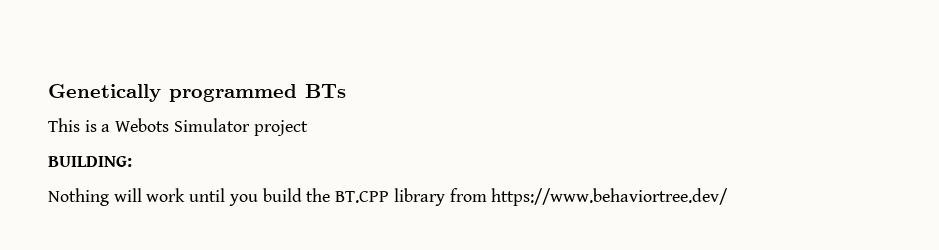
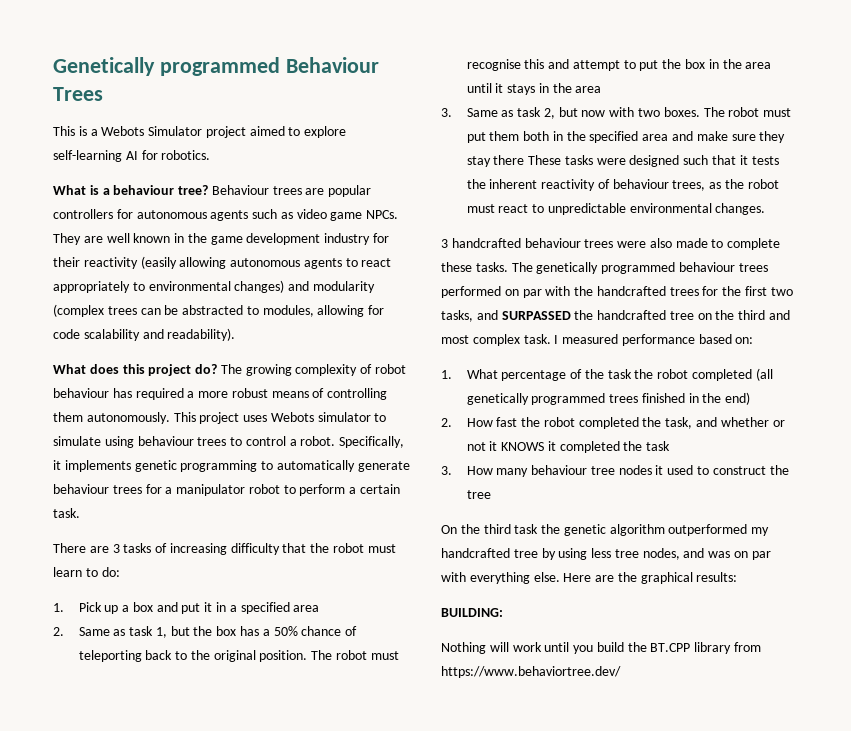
- Genetically programmed BTs
+ Genetically programmed Behaviour Trees
- This is a Webots Simulator project
+ This is a Webots Simulator project aimed to explore self-learning AI for robotics.
+ What is a behaviour tree? Behaviour trees are popular controllers for autonomous agents such as video game NPCs. They are well known in the game development industry for their reactivity (easily allowing autonomous agents to react appropriately to environmental changes) and modularity (complex trees can be abstracted to modules, allowing for code scalability and readability).
+ What does this project do? The growing complexity of robot behaviour has required a more robust means of controlling them autonomously. This project uses Webots simulator to simulate using behaviour trees to control a robot. Specifically, it implements genetic programming to automatically generate behaviour trees for a manipulator robot to perform a certain task.
+ There are 3 tasks of increasing difficulty that the robot must learn to do:
+ 1. Pick up a box and put it in a specified area
+ 2. Same as task 1, but the box has a 50% chance of teleporting back to the original position. The robot must recognise this and attempt to put the box in the area until it stays in the area
+ 3. Same as task 2, but now with two boxes. The robot must put them both in the specified area and make sure they stay there These tasks were designed such that it tests the inherent reactivity of behaviour trees, as the robot must react to unpredictable environmental changes.
+ 3 handcrafted behaviour trees were also made to complete these tasks. The genetically programmed behaviour trees performed on par with the handcrafted trees for the first two tasks, and SURPASSED the handcrafted tree on the third and most complex task. I measured performance based on:
+ 1. What percentage of the task the robot completed (all genetically programmed trees finished in the end)
+ 2. How fast the robot completed the task, and whether or not it KNOWS it completed the task
+ 3. How many behaviour tree nodes it used to construct the tree
+ On the third task the genetic algorithm outperformed my handcrafted tree by using less tree nodes, and was on par with everything else. Here are the graphical results:

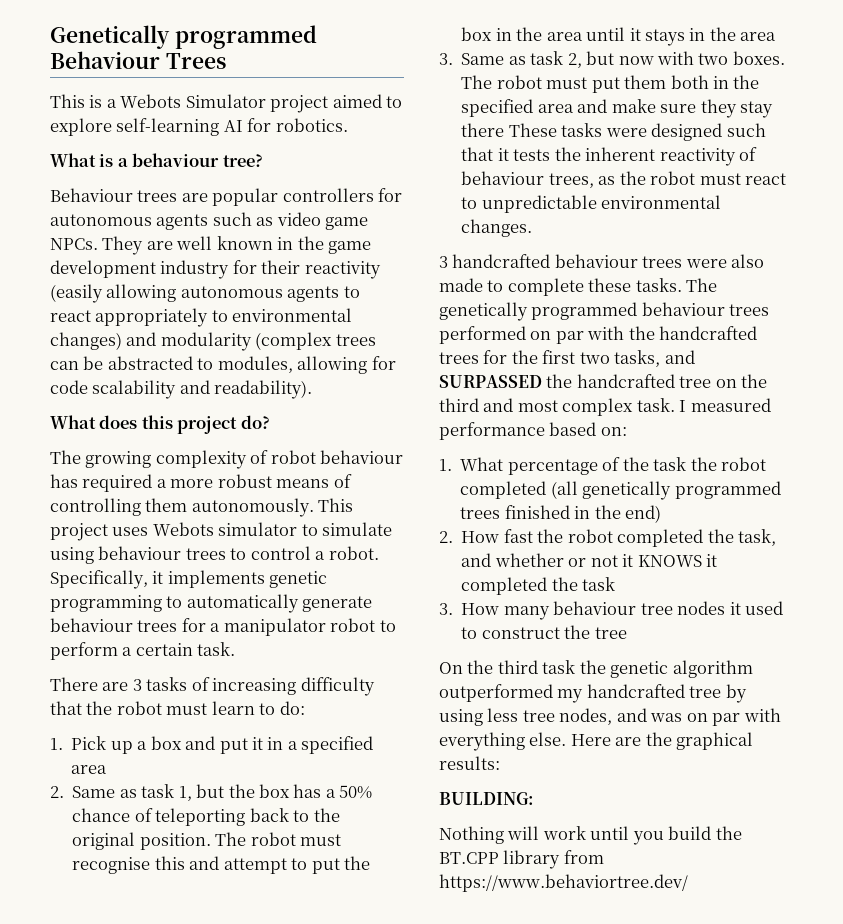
- What is a behaviour tree? Behaviour trees are popular controllers for autonomous agents such as video game NPCs.
+ What is a behaviour tree?
+ Behaviour trees are popular controllers for autonomous agents such as video game NPCs.
- What does this project do? The growing complexity of robot behaviour has required a more robust means of controlling them autonomously.
+ What does this project do?
+ The growing complexity of robot behaviour has required a more robust means of controlling them autonomously.

